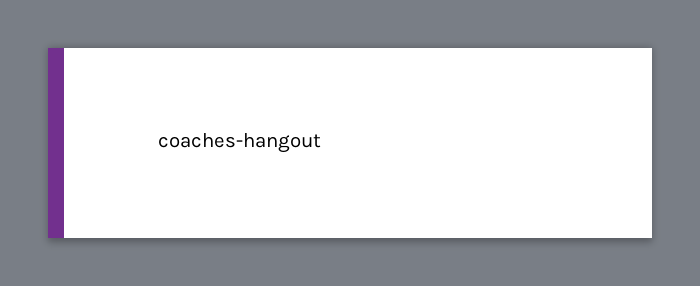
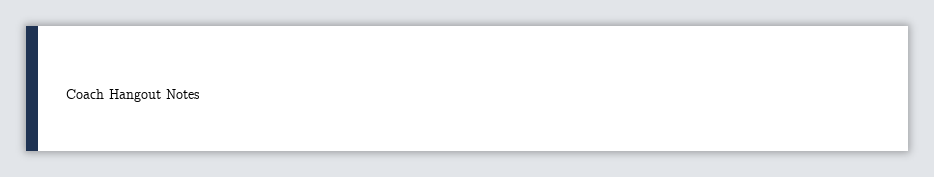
- coaches-hangout
+ Coach Hangout Notes

